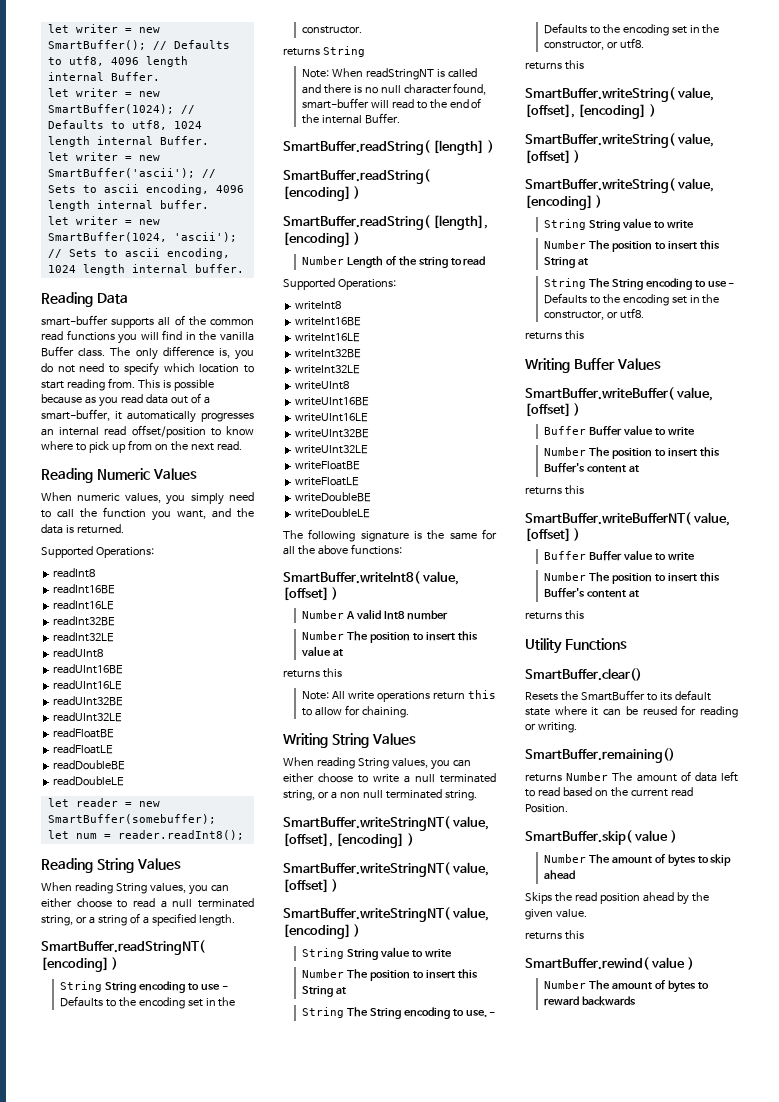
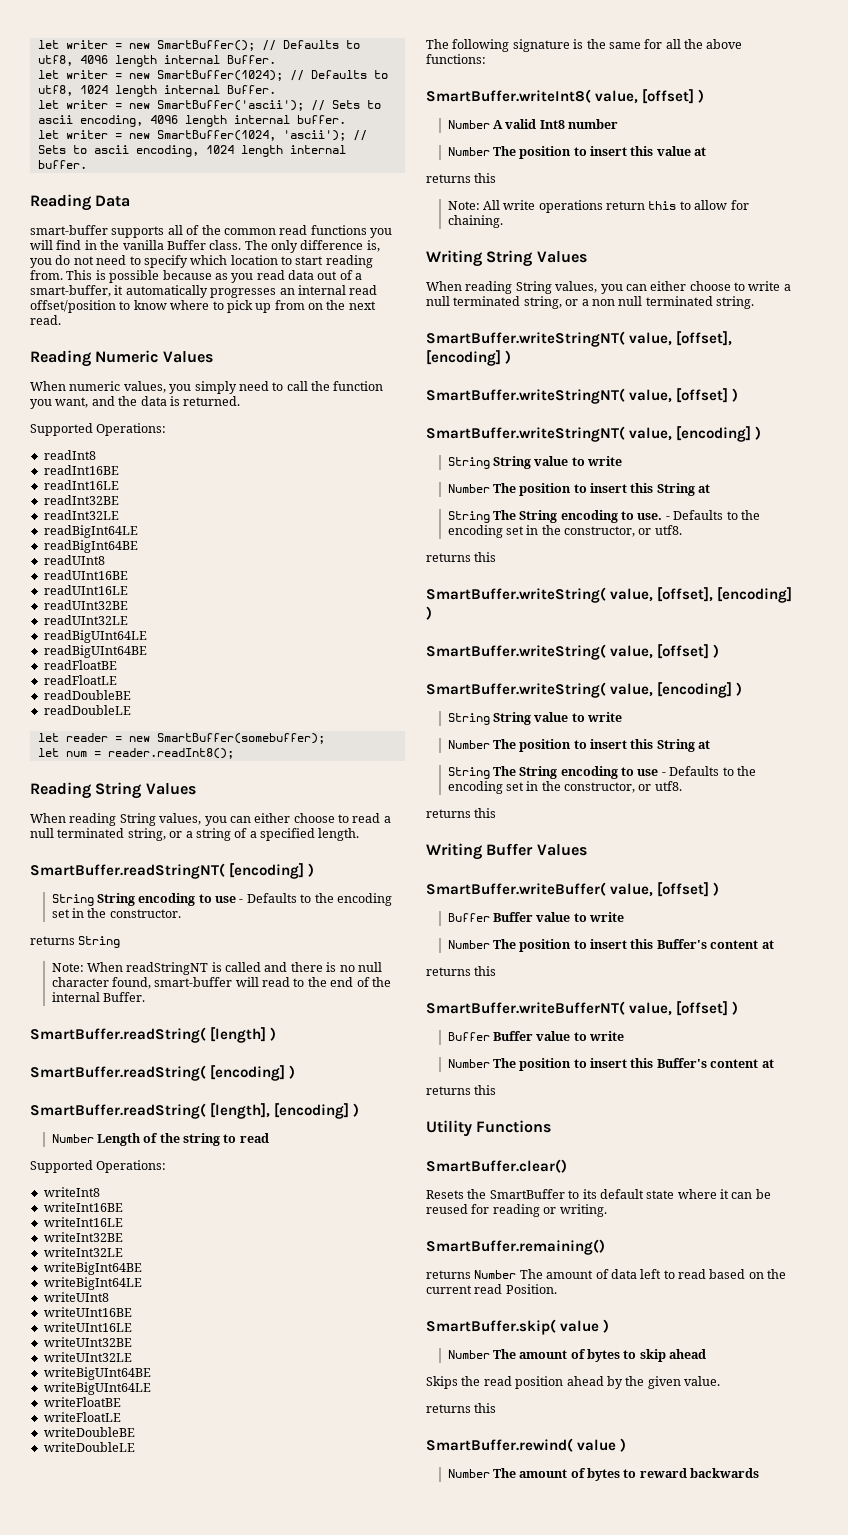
+ readBigInt64LE
+ readBigInt64BE
+ readBigUInt64LE
+ readBigUInt64BE
+ writeBigInt64BE
+ writeBigInt64LE
+ writeBigUInt64BE
+ writeBigUInt64LE

